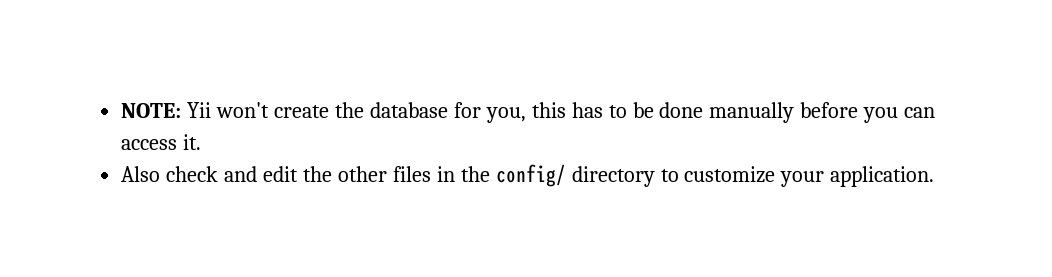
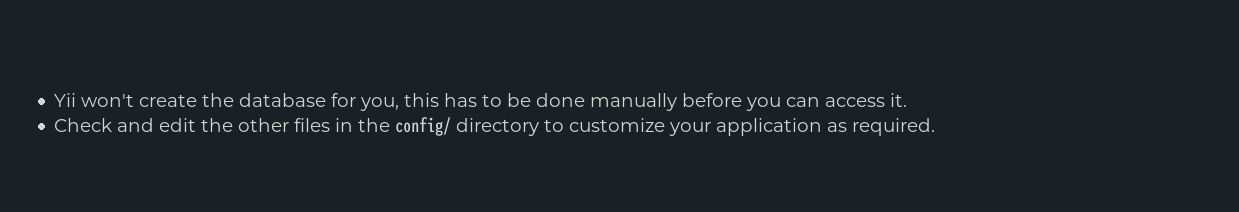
- NOTE: Yii won't create the database for you, this has to be done manually before you can access it.
+ Yii won't create the database for you, this has to be done manually before you can access it.
- Also check and edit the other files in the config/ directory to customize your application.
+ Check and edit the other files in the config/ directory to customize your application as required.

